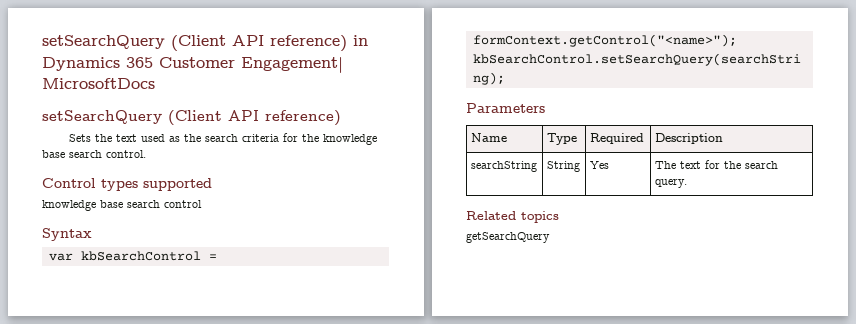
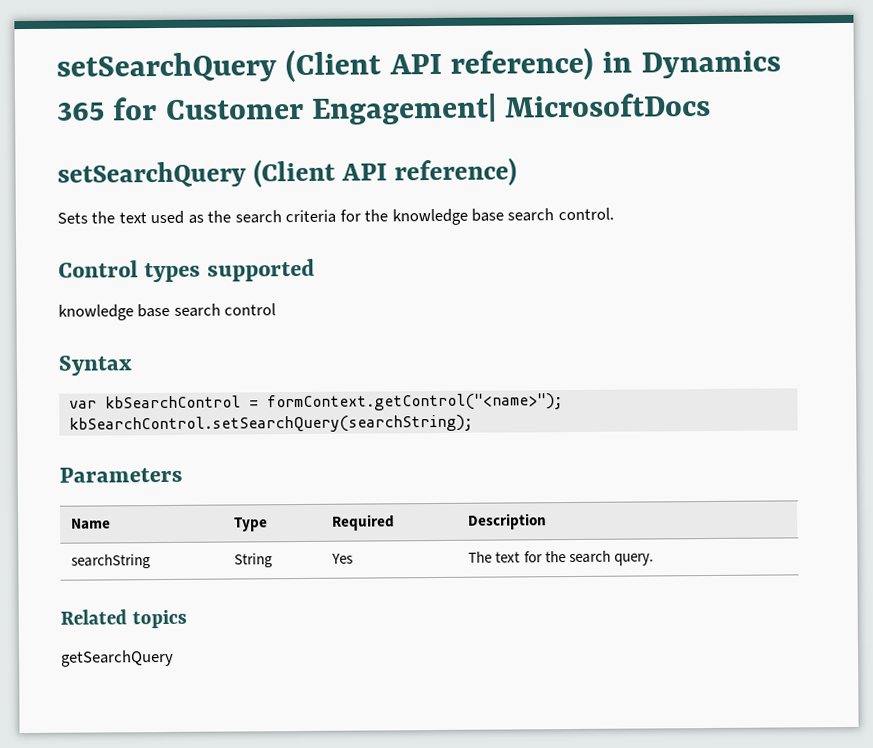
- setSearchQuery (Client API reference) in Dynamics 365 Customer Engagement| MicrosoftDocs
+ setSearchQuery (Client API reference) in Dynamics 365 for Customer Engagement| MicrosoftDocs

